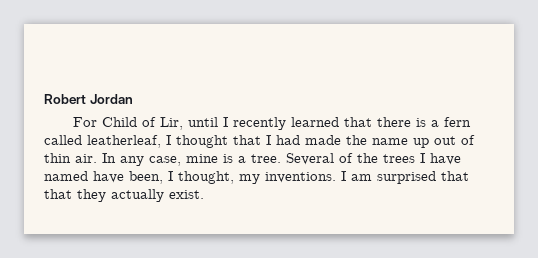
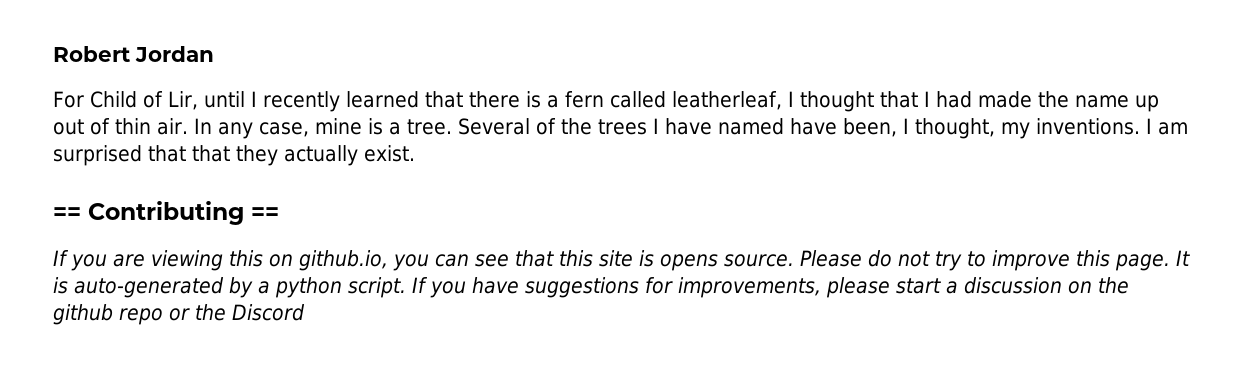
+ == Contributing ==
+ If you are viewing this on github.io, you can see that this site is opens source. Please do not try to improve this page. It is auto-generated by a python script. If you have suggestions for improvements, please start a discussion on the github repo or the Discord

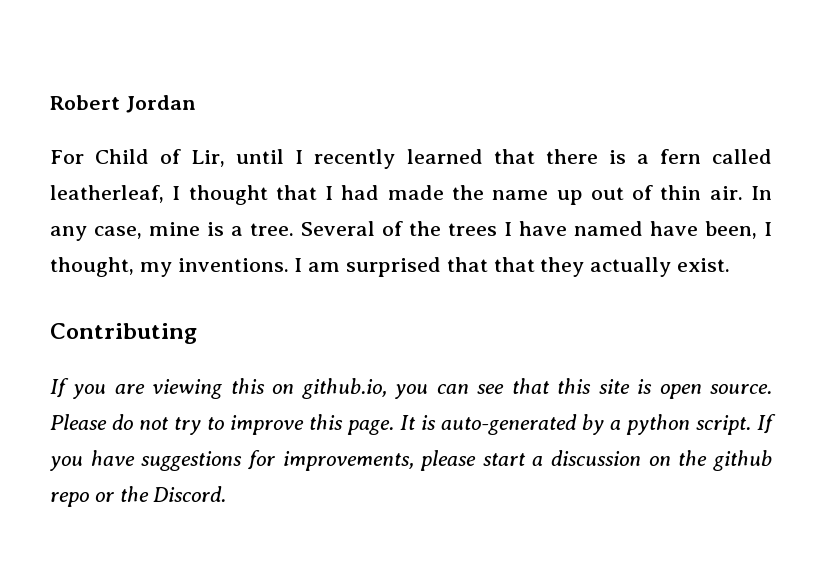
- == Contributing ==
+ Contributing
- If you are viewing this on github.io, you can see that this site is opens source.
+ If you are viewing this on github.io, you can see that this site is open source.
- If you have suggestions for improvements, please start a discussion on the github repo or the Discord
+ If you have suggestions for improvements, please start a discussion on the github repo or the Discord.

